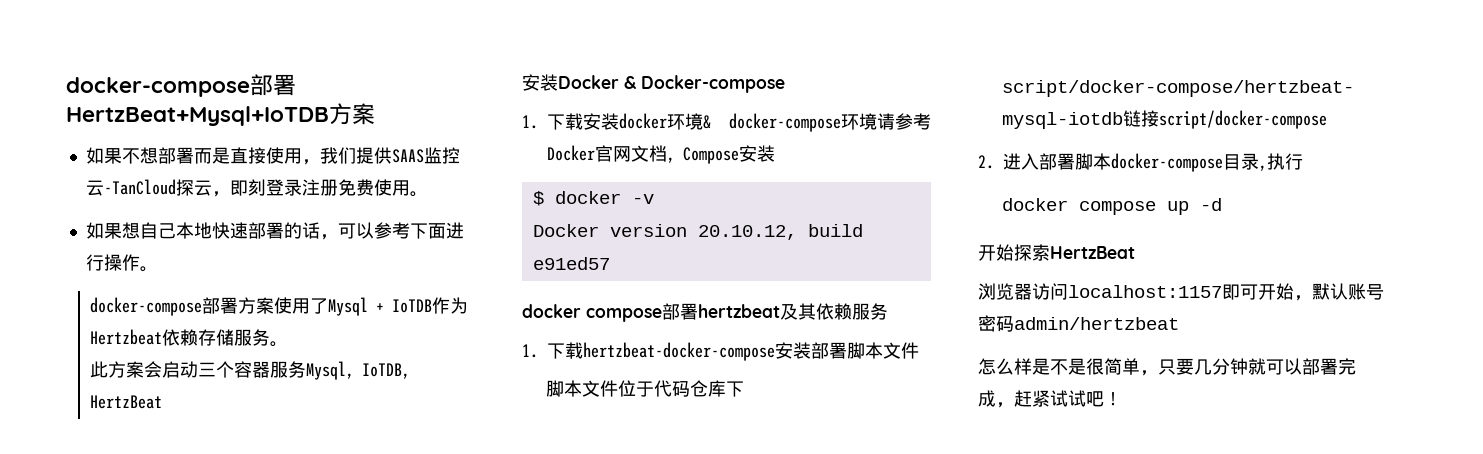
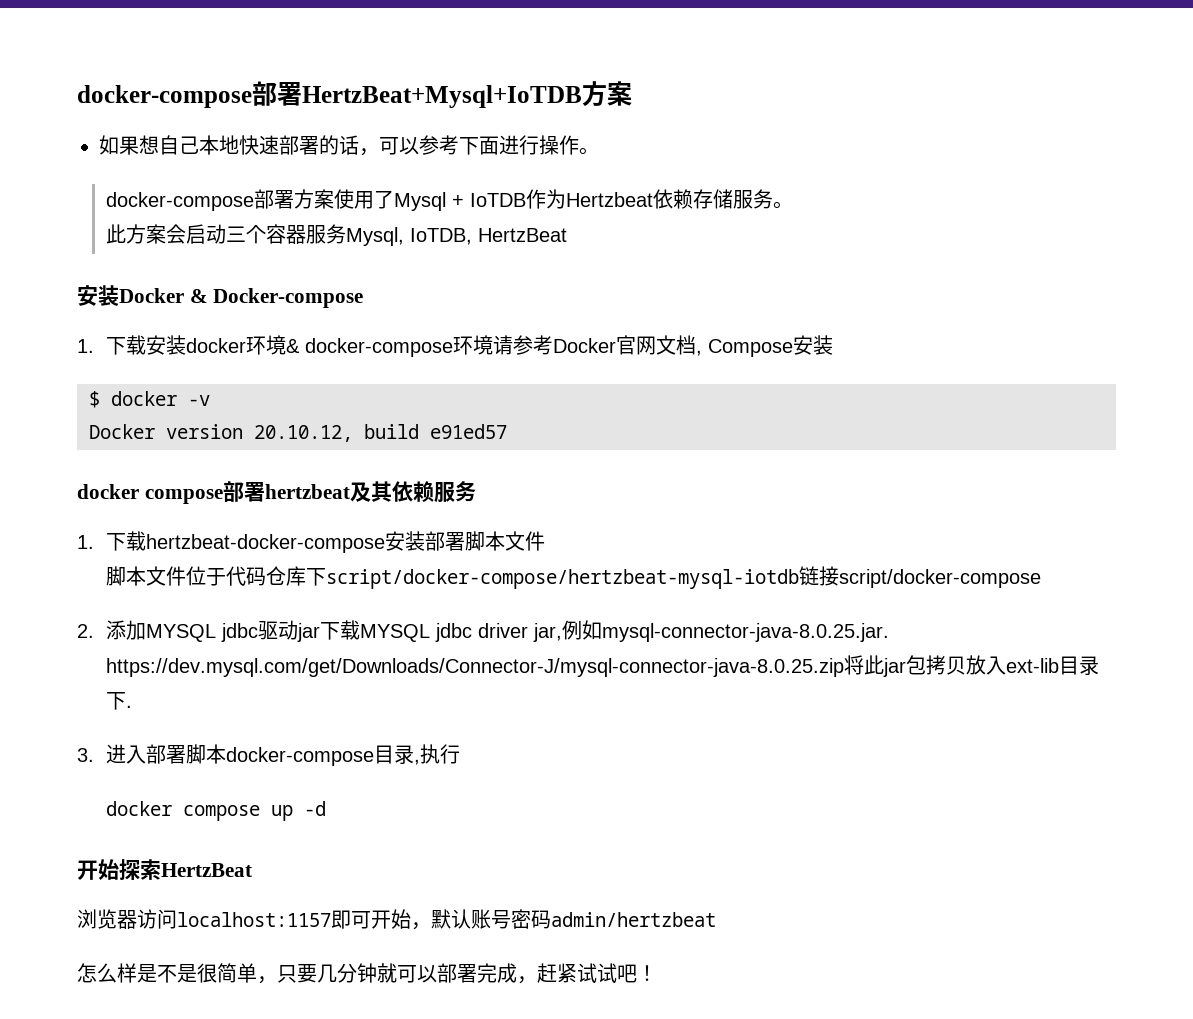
- 如果不想部署而是直接使用，我们提供SAAS监控云-TanCloud探云，即刻登录注册免费使用。
- 2.进入部署脚本docker-compose目录,执行
+ 2.添加MYSQL jdbc驱动jar下载MYSQL jdbc driver jar,例如mysql-connector-java-8.0.25.jar. https://dev.mysql.com/get/Downloads/Connector-J/mysql-connector-java-8.0.25.zip将此jar包拷贝放入ext-lib目录下.
+ 3.进入部署脚本docker-compose目录,执行

